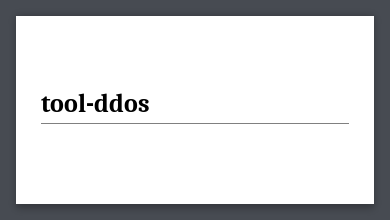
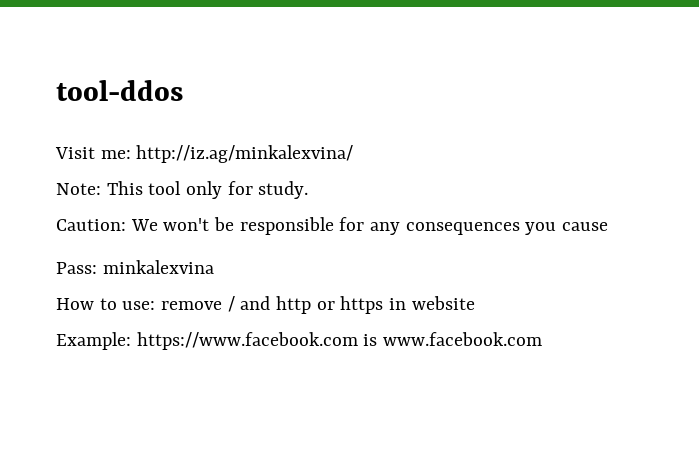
+ Visit me: http://iz.ag/minkalexvina/
+ Note: This tool only for study.
+ Caution: We won't be responsible for any consequences you cause
+ Pass: minkalexvina
+ How to use: remove / and http or https in website
+ Example: https://www.facebook.com is www.facebook.com

